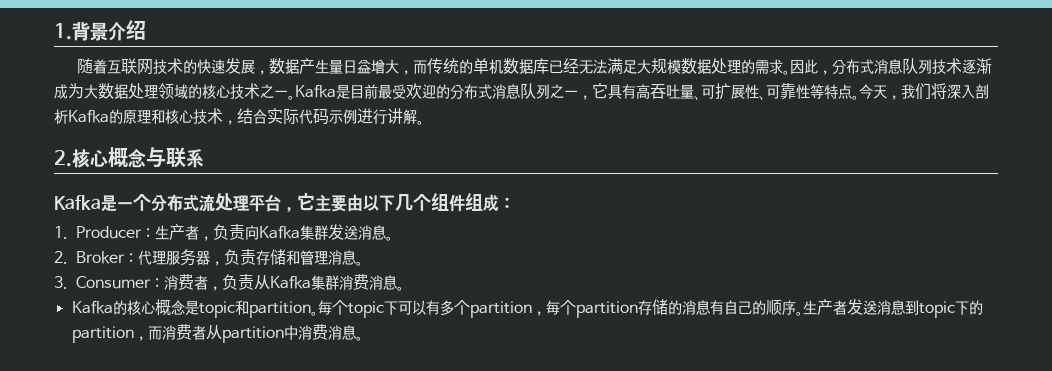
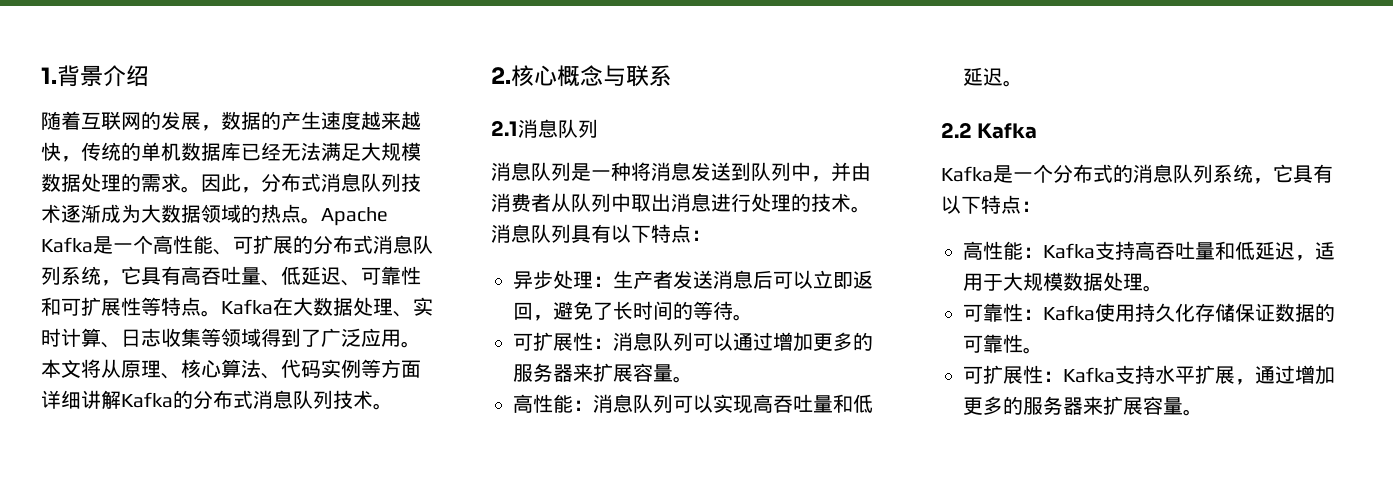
- 随着互联网技术的快速发展，数据产生量日益增大，而传统的单机数据库已经无法满足大规模数据处理的需求。
+ 随着互联网的发展，数据的产生速度越来越快，传统的单机数据库已经无法满足大规模数据处理的需求。
- 因此，分布式消息队列技术逐渐成为大数据处理领域的核心技术之一。Kafka是目前最受欢迎的分布式消息队列之一，它具有高吞吐量、可扩展性、可靠性等特点。今天，我们将深入剖析Kafka的原理和核心技术，结合实际代码示例进行讲解。
+ 因此，分布式消息队列技术逐渐成为大数据领域的热点。Apache Kafka是一个高性能、可扩展的分布式消息队列系统，它具有高吞吐量、低延迟、可靠性和可扩展性等特点。Kafka在大数据处理、实时计算、日志收集等领域得到了广泛应用。本文将从原理、核心算法、代码实例等方面详细讲解Kafka的分布式消息队列技术。
- Kafka是一个分布式流处理平台，它主要由以下几个组件组成：
- 1. Producer：生产者，负责向Kafka集群发送消息。
- 2. Broker：代理服务器，负责存储和管理消息。
- 3. Consumer：消费者，负责从Kafka集群消费消息。
- Kafka的核心概念是topic和partition。每个topic下可以有多个partition，每个partition存储的消息有自己的顺序。生产者发送消息到topic下的partition，而消费者从partition中消费消息。
+ 2.1消息队列
+ 消息队列是一种将消息发送到队列中，并由消费者从队列中取出消息进行处理的技术。消息队列具有以下特点：
+ 异步处理：生产者发送消息后可以立即返回，避免了长时间的等待。
+ 可扩展性：消息队列可以通过增加更多的服务器来扩展容量。
+ 高性能：消息队列可以实现高吞吐量和低延迟。
+ 2.2 Kafka
+ Kafka是一个分布式的消息队列系统，它具有以下特点：
+ 高性能：Kafka支持高吞吐量和低延迟，适用于大规模数据处理。
+ 可靠性：Kafka使用持久化存储保证数据的可靠性。
+ 可扩展性：Kafka支持水平扩展，通过增加更多的服务器来扩展容量。

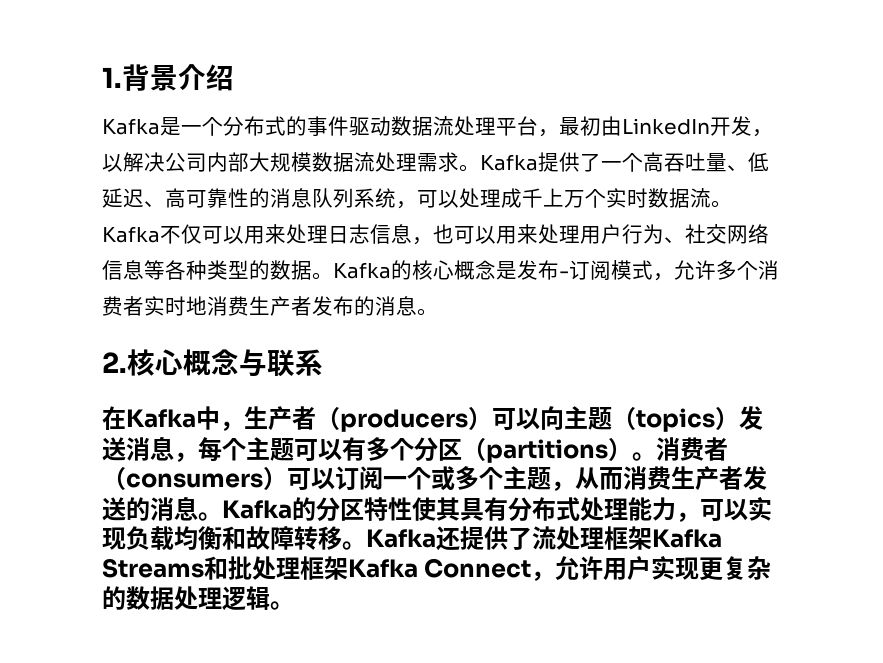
- 随着互联网的发展，数据的产生速度越来越快，传统的单机数据库已经无法满足大规模数据处理的需求。因此，分布式消息队列技术逐渐成为大数据领域的热点。Apache Kafka是一个高性能、可扩展的分布式消息队列系统，它具有高吞吐量、低延迟、可靠性和可扩展性等特点。Kafka在大数据处理、实时计算、日志收集等领域得到了广泛应用。本文将从原理、核心算法、代码实例等方面详细讲解Kafka的分布式消息队列技术。
+ Kafka是一个分布式的事件驱动数据流处理平台，最初由LinkedIn开发，以解决公司内部大规模数据流处理需求。Kafka提供了一个高吞吐量、低延迟、高可靠性的消息队列系统，可以处理成千上万个实时数据流。Kafka不仅可以用来处理日志信息，也可以用来处理用户行为、社交网络信息等各种类型的数据。Kafka的核心概念是发布-订阅模式，允许多个消费者实时地消费生产者发布的消息。
- 2.1消息队列
- 消息队列是一种将消息发送到队列中，并由消费者从队列中取出消息进行处理的技术。消息队列具有以下特点：
- 异步处理：生产者发送消息后可以立即返回，避免了长时间的等待。
- 可扩展性：消息队列可以通过增加更多的服务器来扩展容量。
- 高性能：消息队列可以实现高吞吐量和低延迟。
- 2.2 Kafka
- Kafka是一个分布式的消息队列系统，它具有以下特点：
- 高性能：Kafka支持高吞吐量和低延迟，适用于大规模数据处理。
- 可靠性：Kafka使用持久化存储保证数据的可靠性。
- 可扩展性：Kafka支持水平扩展，通过增加更多的服务器来扩展容量。
+ 在Kafka中，生产者（producers）可以向主题（topics）发送消息，每个主题可以有多个分区（partitions）。消费者（consumers）可以订阅一个或多个主题，从而消费生产者发送的消息。Kafka的分区特性使其具有分布式处理能力，可以实现负载均衡和故障转移。Kafka还提供了流处理框架Kafka Streams和批处理框架Kafka Connect，允许用户实现更复杂的数据处理逻辑。

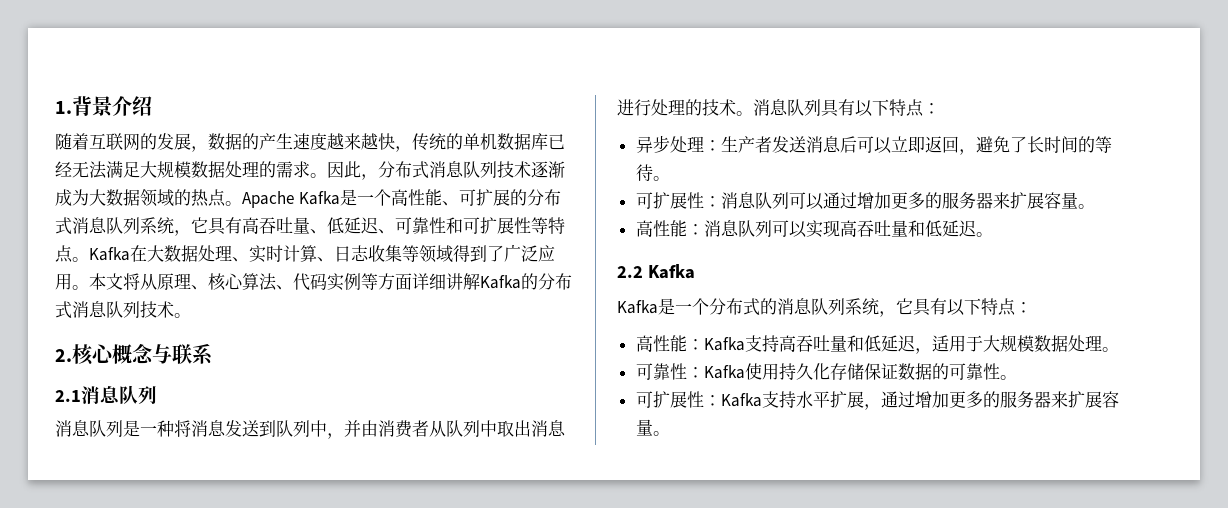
- Kafka是一个分布式的事件驱动数据流处理平台，最初由LinkedIn开发，以解决公司内部大规模数据流处理需求。Kafka提供了一个高吞吐量、低延迟、高可靠性的消息队列系统，可以处理成千上万个实时数据流。Kafka不仅可以用来处理日志信息，也可以用来处理用户行为、社交网络信息等各种类型的数据。Kafka的核心概念是发布-订阅模式，允许多个消费者实时地消费生产者发布的消息。
+ 随着互联网的发展，数据的产生速度越来越快，传统的单机数据库已经无法满足大规模数据处理的需求。因此，分布式消息队列技术逐渐成为大数据领域的热点。Apache Kafka是一个高性能、可扩展的分布式消息队列系统，它具有高吞吐量、低延迟、可靠性和可扩展性等特点。Kafka在大数据处理、实时计算、日志收集等领域得到了广泛应用。本文将从原理、核心算法、代码实例等方面详细讲解Kafka的分布式消息队列技术。
- 在Kafka中，生产者（producers）可以向主题（topics）发送消息，每个主题可以有多个分区（partitions）。消费者（consumers）可以订阅一个或多个主题，从而消费生产者发送的消息。Kafka的分区特性使其具有分布式处理能力，可以实现负载均衡和故障转移。Kafka还提供了流处理框架Kafka Streams和批处理框架Kafka Connect，允许用户实现更复杂的数据处理逻辑。
+ 2.1消息队列
+ 消息队列是一种将消息发送到队列中，并由消费者从队列中取出消息进行处理的技术。消息队列具有以下特点：
+ 异步处理：生产者发送消息后可以立即返回，避免了长时间的等待。
+ 可扩展性：消息队列可以通过增加更多的服务器来扩展容量。
+ 高性能：消息队列可以实现高吞吐量和低延迟。
+ 2.2 Kafka
+ Kafka是一个分布式的消息队列系统，它具有以下特点：
+ 高性能：Kafka支持高吞吐量和低延迟，适用于大规模数据处理。
+ 可靠性：Kafka使用持久化存储保证数据的可靠性。
+ 可扩展性：Kafka支持水平扩展，通过增加更多的服务器来扩展容量。

